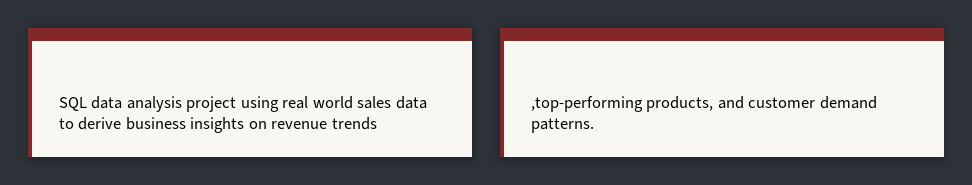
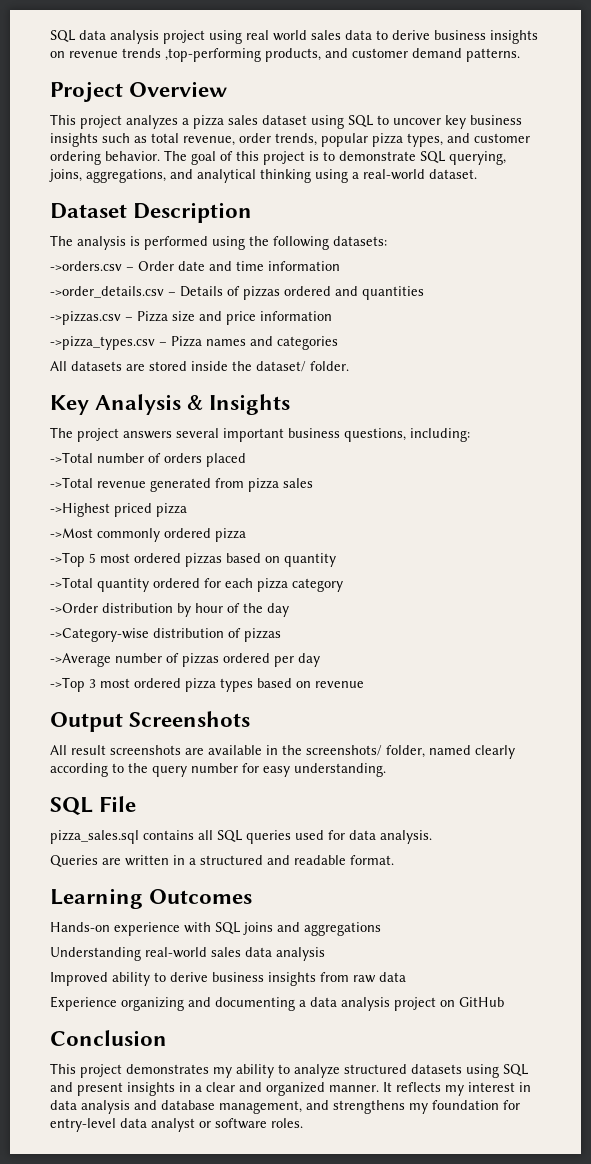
+ Project Overview
+ This project analyzes a pizza sales dataset using SQL to uncover key business insights such as total revenue, order trends, popular pizza types, and customer ordering behavior. The goal of this project is to demonstrate SQL querying, joins, aggregations, and analytical thinking using a real-world dataset.
+ Dataset Description
+ The analysis is performed using the following datasets:
+ ->orders.csv – Order date and time information
+ ->order_details.csv – Details of pizzas ordered and quantities
+ ->pizzas.csv – Pizza size and price information
+ ->pizza_types.csv – Pizza names and categories
+ All datasets are stored inside the dataset/ folder.
+ Key Analysis & Insights
+ The project answers several important business questions, including:
+ ->Total number of orders placed
+ ->Total revenue generated from pizza sales
+ ->Highest priced pizza
+ ->Most commonly ordered pizza
+ ->Top 5 most ordered pizzas based on quantity
+ ->Total quantity ordered for each pizza category
+ ->Order distribution by hour of the day
+ ->Category-wise distribution of pizzas
+ ->Average number of pizzas ordered per day
+ ->Top 3 most ordered pizza types based on revenue
+ Output Screenshots
+ All result screenshots are available in the screenshots/ folder, named clearly according to the query number for easy understanding.
+ SQL File
+ pizza_sales.sql contains all SQL queries used for data analysis.
+ Queries are written in a structured and readable format.
+ Learning Outcomes
+ Hands-on experience with SQL joins and aggregations
+ Understanding real-world sales data analysis
+ Improved ability to derive business insights from raw data
+ Experience organizing and documenting a data analysis project on GitHub
+ Conclusion
+ This project demonstrates my ability to analyze structured datasets using SQL and present insights in a clear and organized manner. It reflects my interest in data analysis and database management, and strengthens my foundation for entry-level data analyst or software roles.

